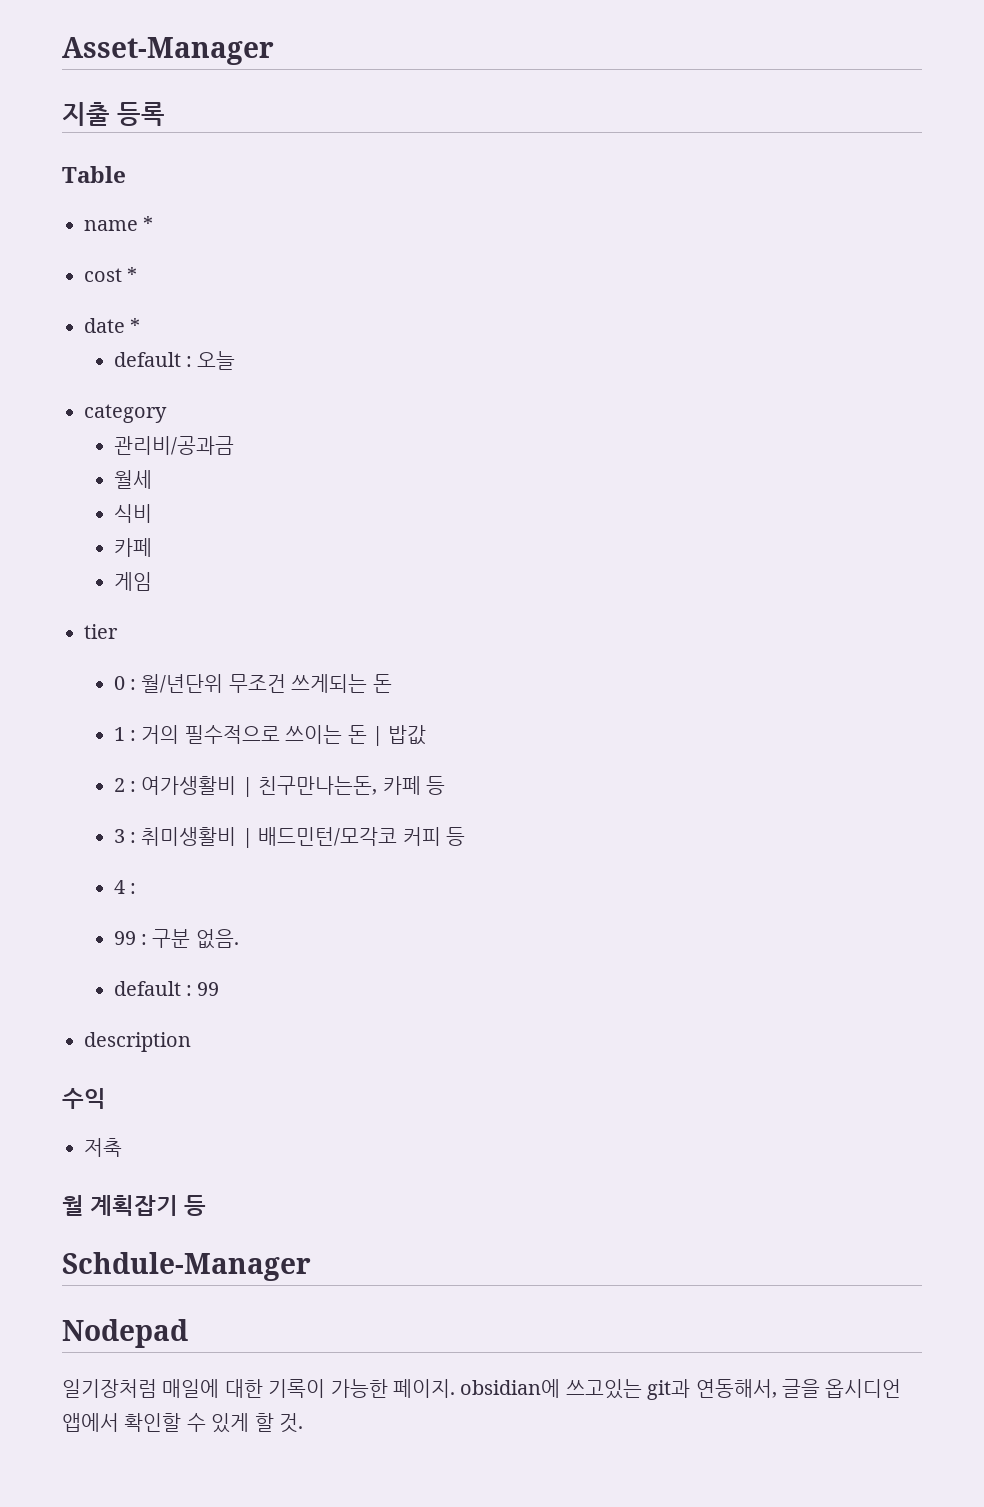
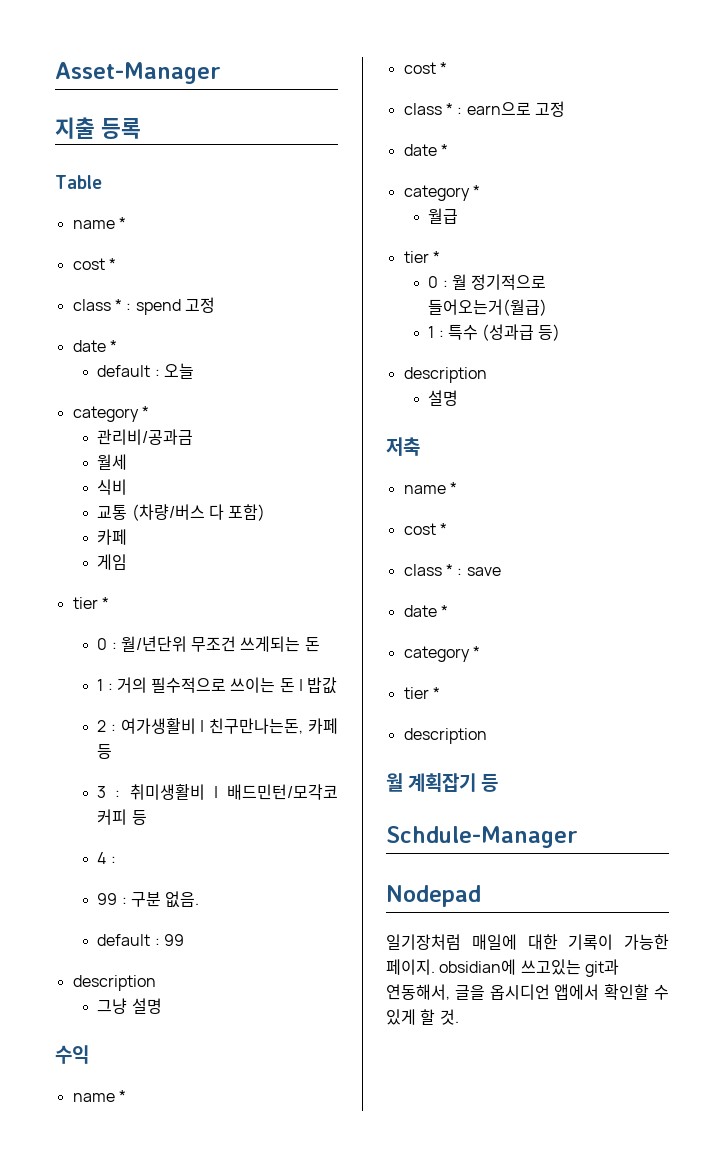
+ class * : spend 고정
  default : 오늘
- category
+ category *
+ 교통 (차량/버스 다 포함)
  게임
- tier
+ tier *
+ 그냥 설명
  수익
+ name *
+ cost *
+ class * : earn으로 고정
+ date *
+ category *
+ 월급
+ tier *
+ 0 : 월 정기적으로 들어오는거(월급)
+ 1 : 특수 (성과급 등)
+ description
+ 설명
  저축
+ name *
+ cost *
+ class * : save
+ date *
+ category *
+ tier *
+ description

